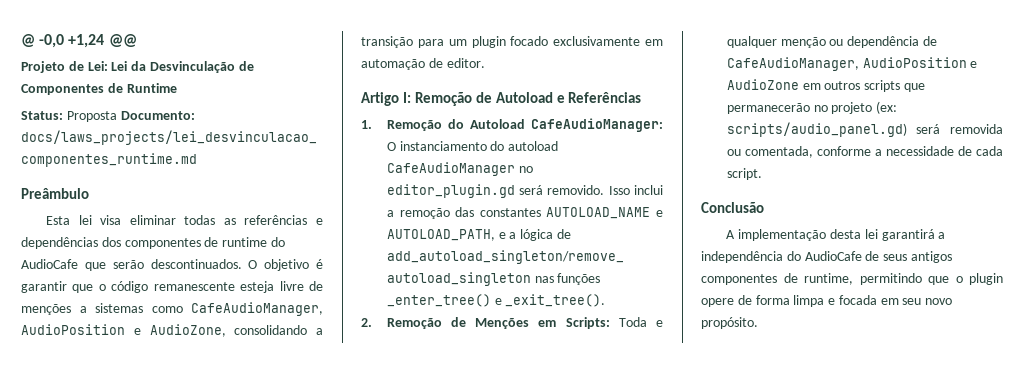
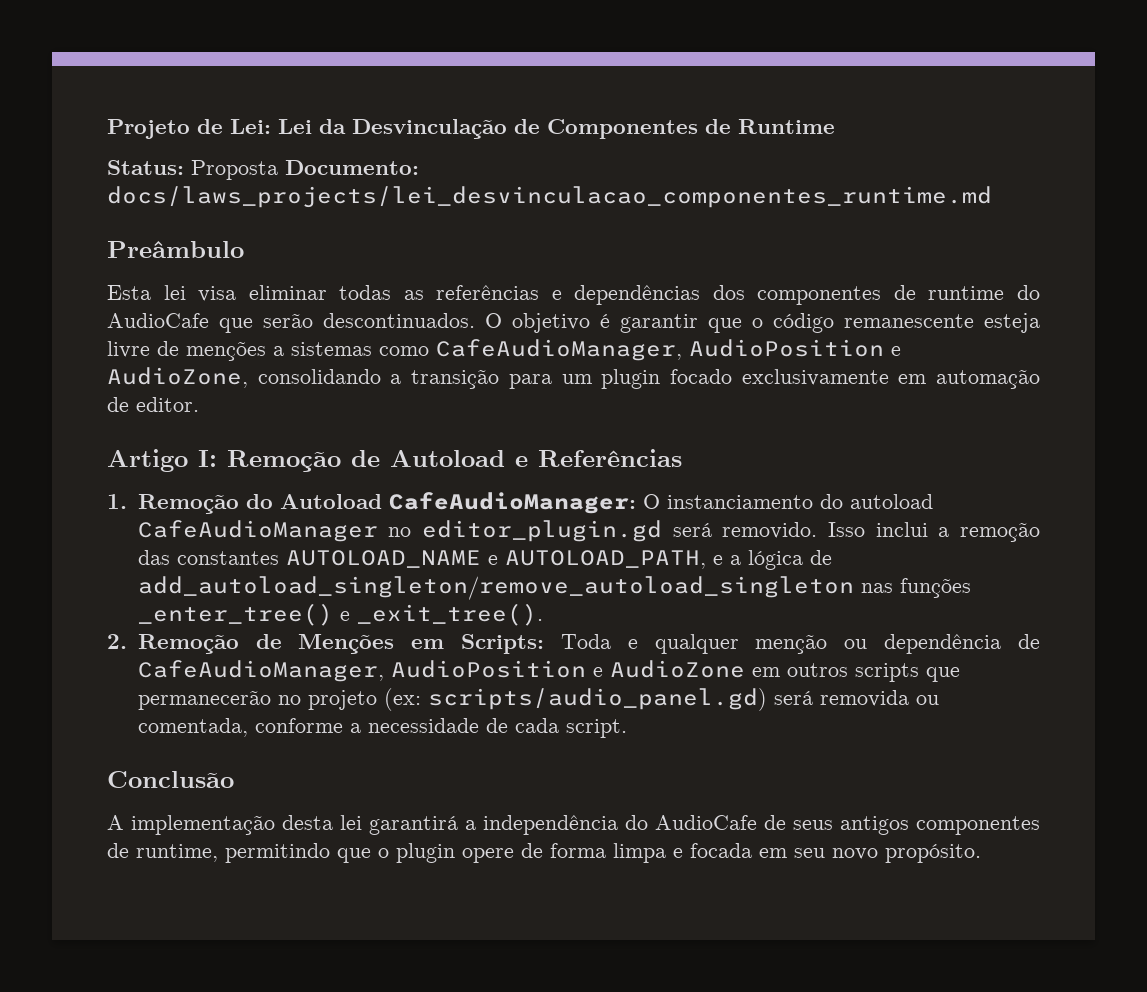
- @ -0,0 +1,24 @@

